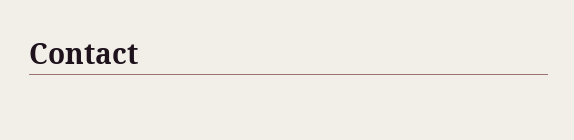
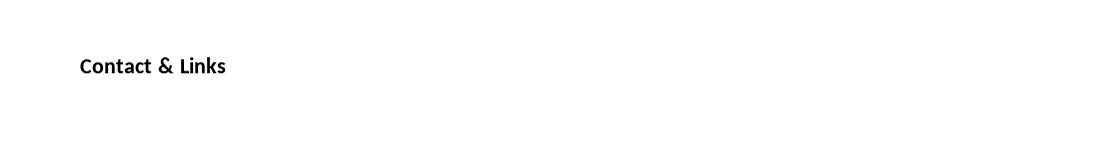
- Contact
+ Contact & Links

